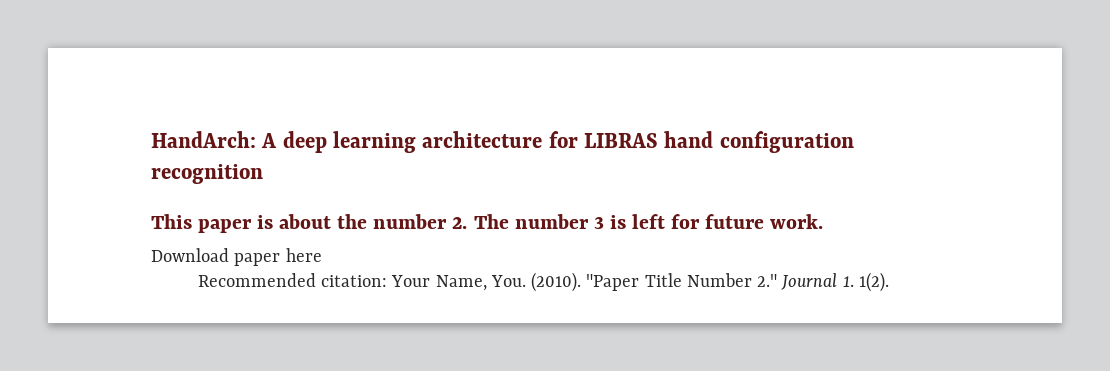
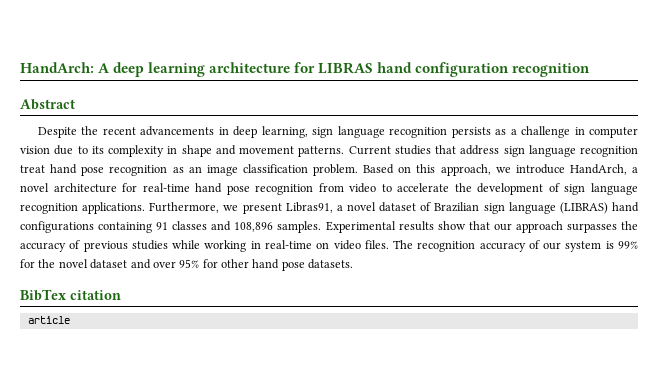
- This paper is about the number 2. The number 3 is left for future work.
- Download paper here
- Recommended citation: Your Name, You. (2010). "Paper Title Number 2." Journal 1. 1(2).
+ Abstract
+ Despite the recent advancements in deep learning, sign language recognition persists as a challenge in computer vision due to its complexity in shape and movement patterns. Current studies that address sign language recognition treat hand pose recognition as an image classification problem. Based on this approach, we introduce HandArch, a novel architecture for real-time hand pose recognition from video to accelerate the development of sign language recognition applications. Furthermore, we present Libras91, a novel dataset of Brazilian sign language (LIBRAS) hand configurations containing 91 classes and 108,896 samples. Experimental results show that our approach surpasses the accuracy of previous studies while working in real-time on video files. The recognition accuracy of our system is 99% for the novel dataset and over 95% for other hand pose datasets.
+ BibTex citation
+ article

